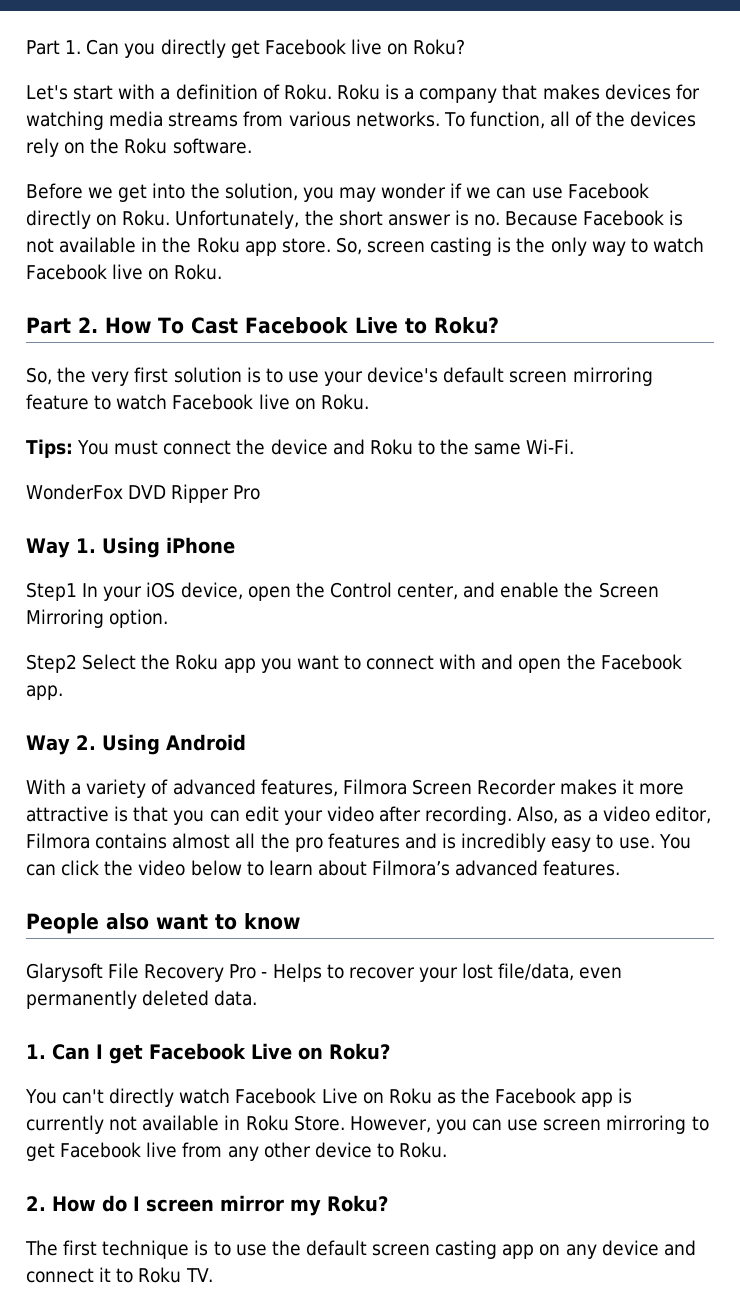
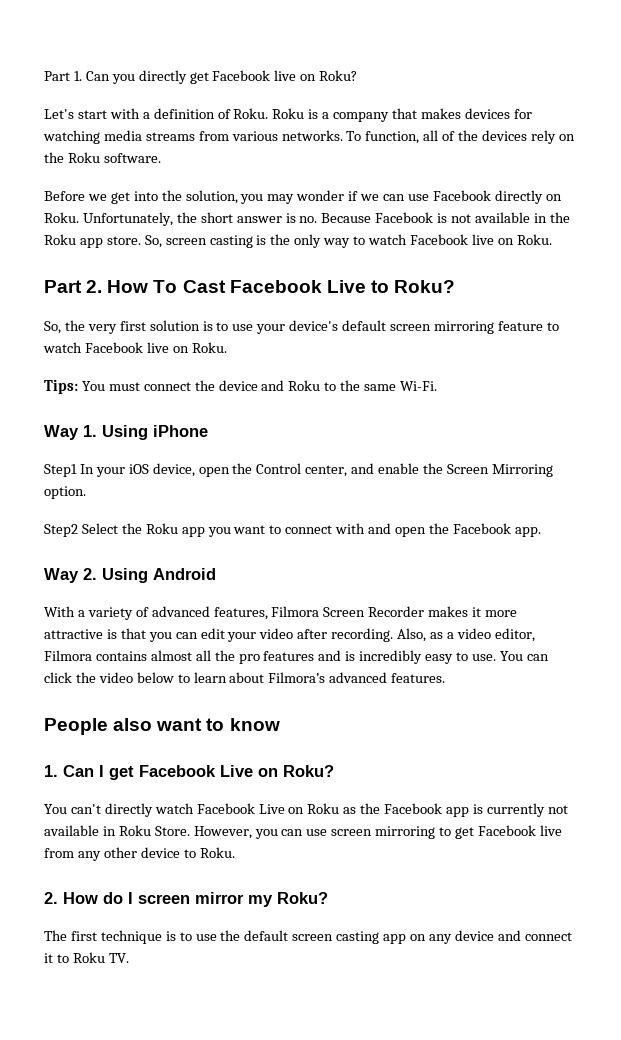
- WonderFox DVD Ripper Pro
- Glarysoft File Recovery Pro - Helps to recover your lost file/data, even permanently deleted data.

